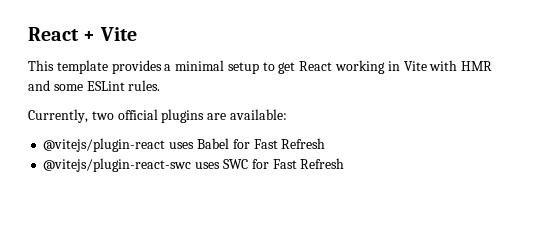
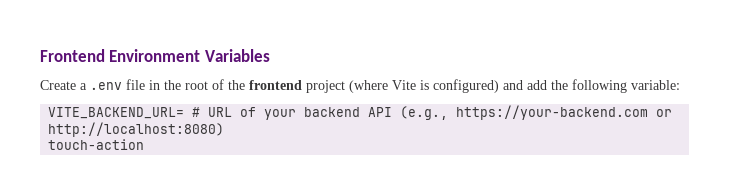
- React + Vite
- This template provides a minimal setup to get React working in Vite with HMR and some ESLint rules.
- Currently, two official plugins are available:
- @vitejs/plugin-react uses Babel for Fast Refresh
- @vitejs/plugin-react-swc uses SWC for Fast Refresh
+ Frontend Environment Variables
+ Create a .env file in the root of the frontend project (where Vite is configured) and add the following variable:
+ VITE_BACKEND_URL= # URL of your backend API (e.g., https://your-backend.com or http://localhost:8080)
+ touch-action

